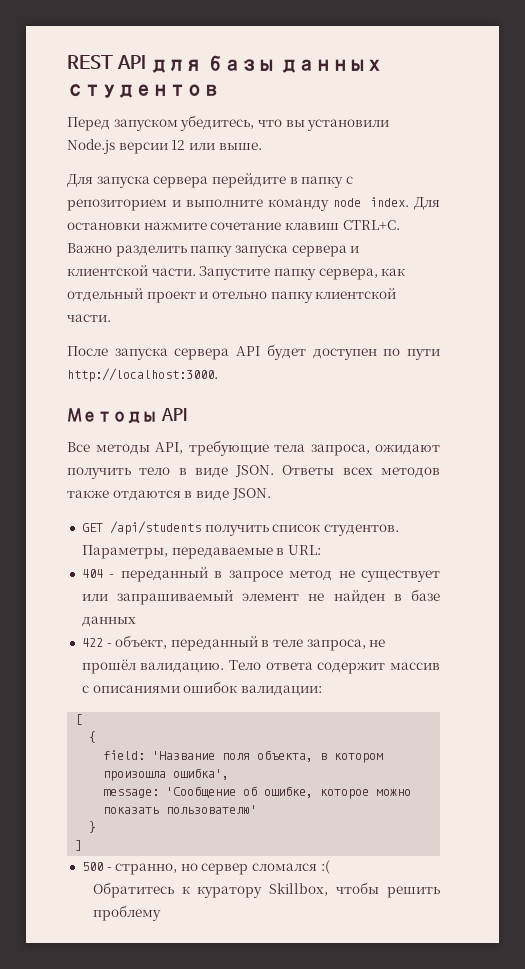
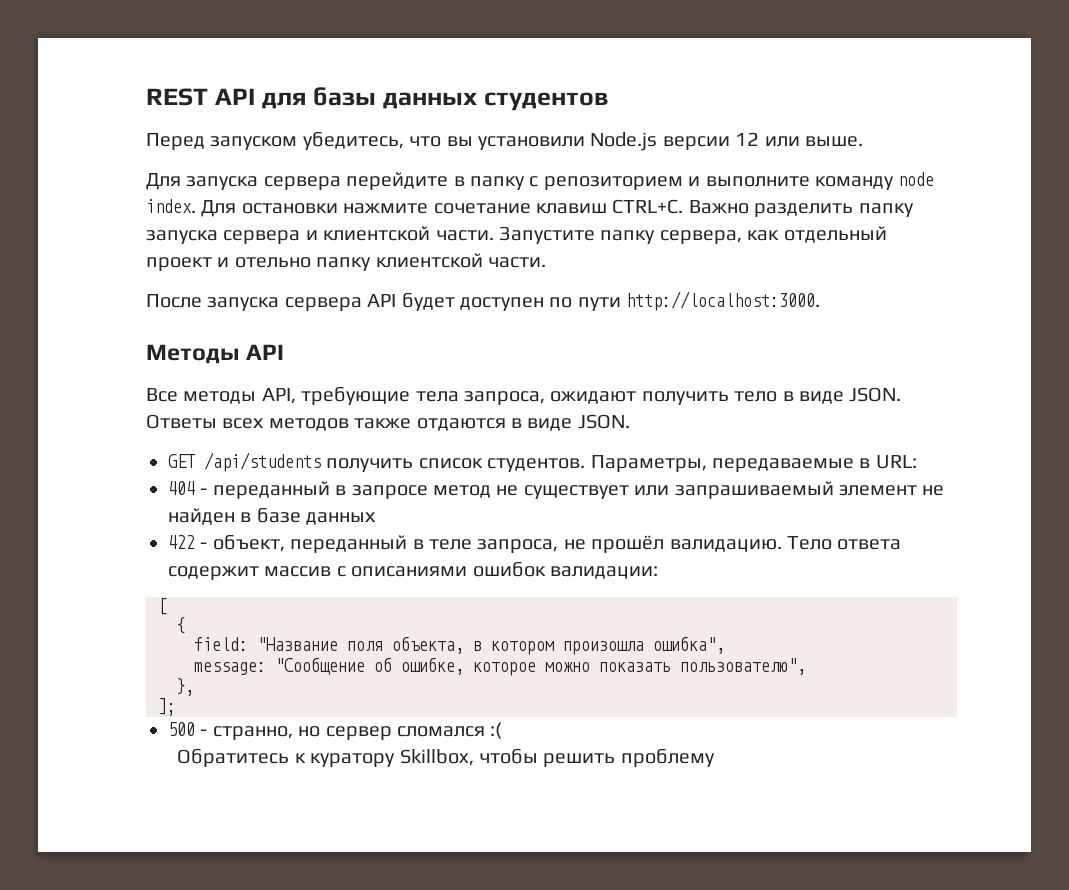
- field: 'Название поля объекта, в котором произошла ошибка',
+ field: "Название поля объекта, в котором произошла ошибка",
- message: 'Сообщение об ошибке, которое можно показать пользователю'
- }
- ]
+ message: "Сообщение об ошибке, которое можно показать пользователю",
+ },
+ ];

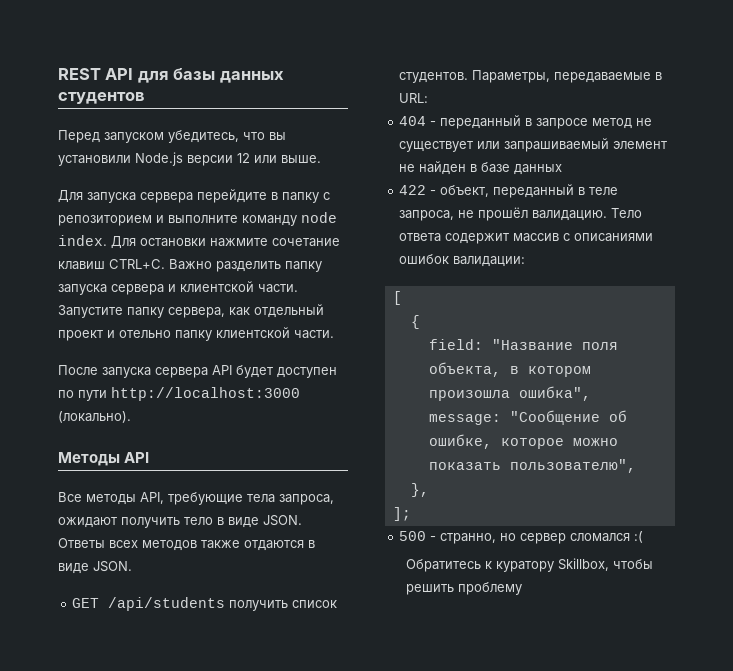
- После запуска сервера API будет доступен по пути http://localhost:3000.
+ После запуска сервера API будет доступен по пути http://localhost:3000 (локально).

